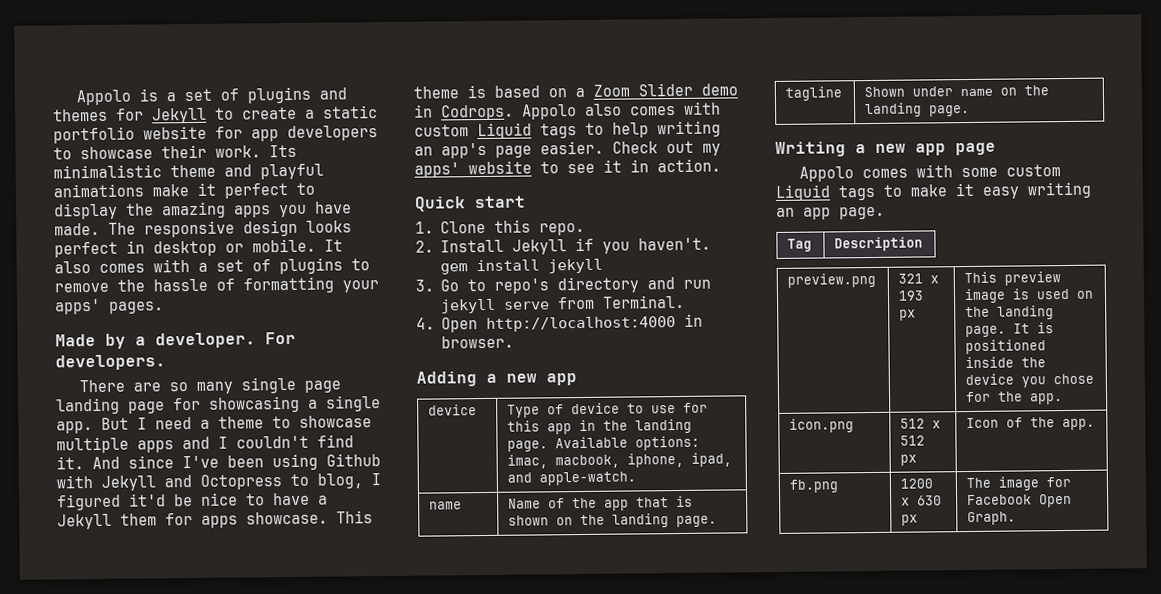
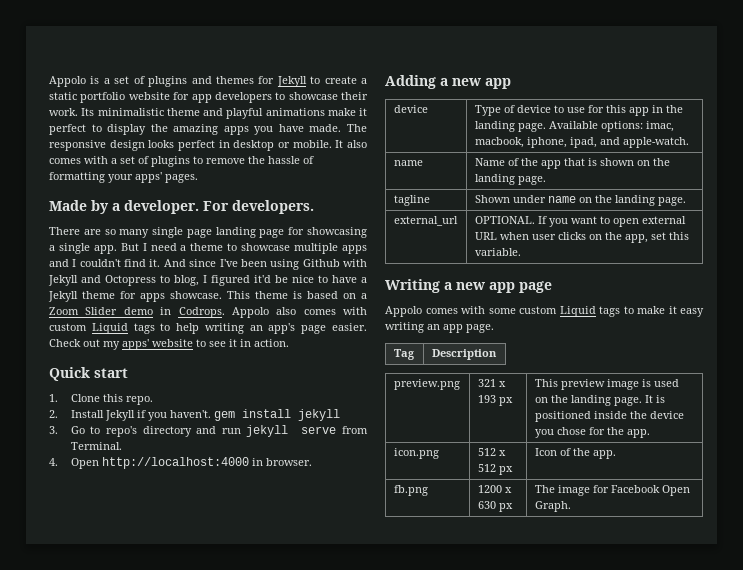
- And since I've been using Github with Jekyll and Octopress to blog, I figured it'd be nice to have a Jekyll them for apps showcase.
+ And since I've been using Github with Jekyll and Octopress to blog, I figured it'd be nice to have a Jekyll theme for apps showcase.
+ external_url | OPTIONAL. If you want to open external URL when user clicks on the app, set this variable.

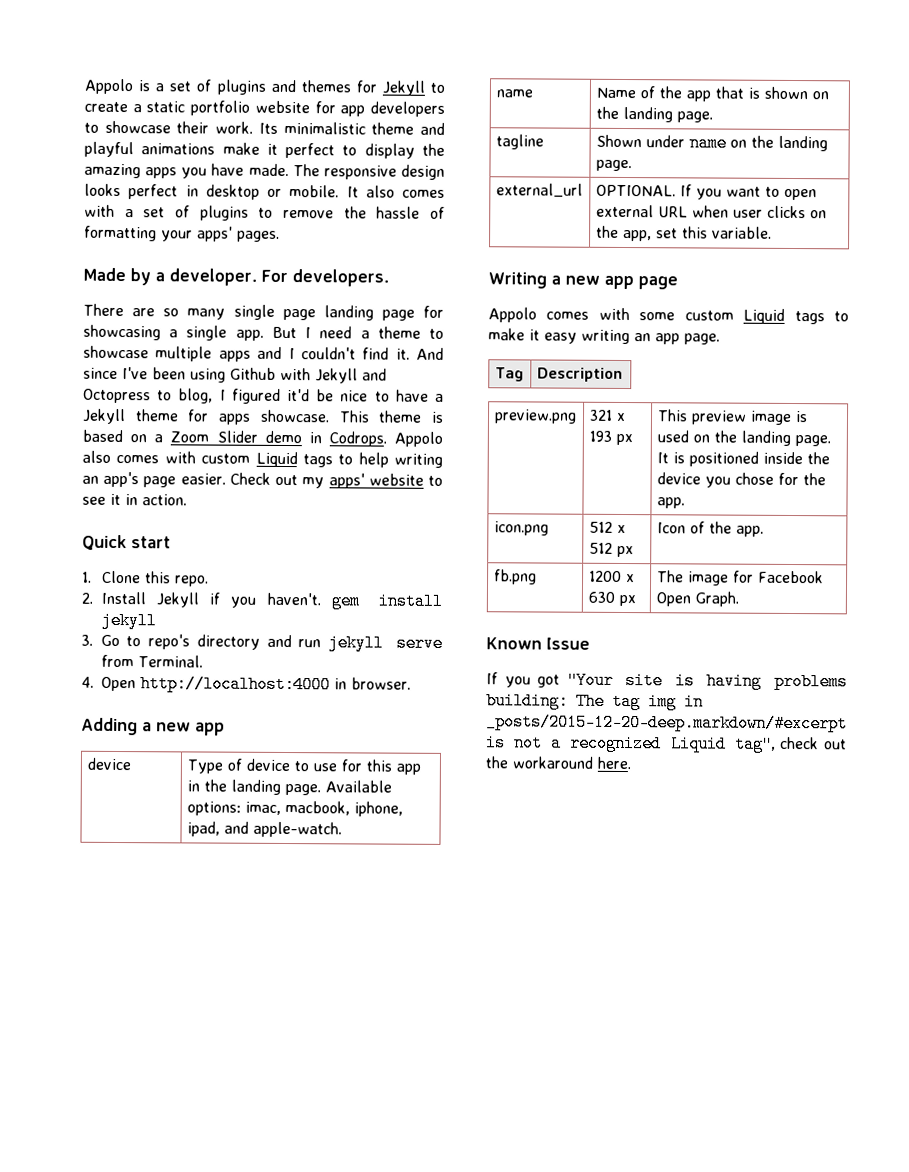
+ Known Issue
+ If you got "Your site is having problems building: The tag img in _posts/2015-12-20-deep.markdown/#excerpt is not a recognized Liquid tag", check out the workaround here.

